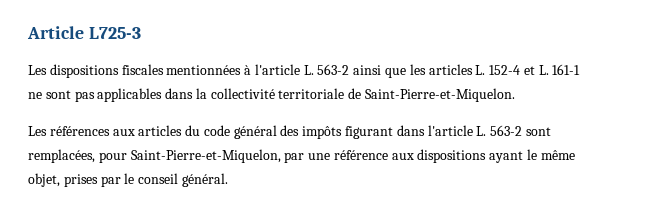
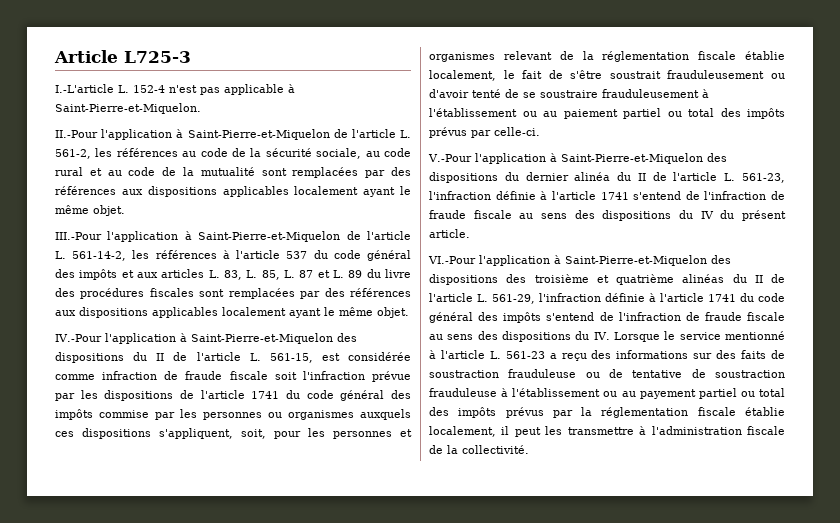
- Les dispositions fiscales mentionnées à l'article L. 563-2 ainsi que les articles L. 152-4 et L. 161-1 ne sont pas applicables dans la collectivité territoriale de Saint-Pierre-et-Miquelon.
- Les références aux articles du code général des impôts figurant dans l'article L. 563-2 sont remplacées, pour Saint-Pierre-et-Miquelon, par une référence aux dispositions ayant le même objet, prises par le conseil général.
+ I.-L'article L. 152-4 n'est pas applicable à Saint-Pierre-et-Miquelon.
+ II.-Pour l'application à Saint-Pierre-et-Miquelon de l'article L. 561-2, les références au code de la sécurité sociale, au code rural et au code de la mutualité sont remplacées par des références aux dispositions applicables localement ayant le même objet.
+ III.-Pour l'application à Saint-Pierre-et-Miquelon de l'article L. 561-14-2, les références à l'article 537 du code général des impôts et aux articles L. 83, L. 85, L. 87 et L. 89 du livre des procédures fiscales sont remplacées par des références aux dispositions applicables localement ayant le même objet.
+ IV.-Pour l'application à Saint-Pierre-et-Miquelon des dispositions du II de l'article L. 561-15, est considérée comme infraction de fraude fiscale soit l'infraction prévue par les dispositions de l'article 1741 du code général des impôts commise par les personnes ou organismes auxquels ces dispositions s'appliquent, soit, pour les personnes et organismes relevant de la réglementation fiscale établie localement, le fait de s'être soustrait frauduleusement ou d'avoir tenté de se soustraire frauduleusement à l'établissement ou au paiement partiel ou total des impôts prévus par celle-ci.
+ V.-Pour l'application à Saint-Pierre-et-Miquelon des dispositions du dernier alinéa du II de l'article L. 561-23, l'infraction définie à l'article 1741 s'entend de l'infraction de fraude fiscale au sens des dispositions du IV du présent article.
+ VI.-Pour l'application à Saint-Pierre-et-Miquelon des dispositions des troisième et quatrième alinéas du II de l'article L. 561-29, l'infraction définie à l'article 1741 du code général des impôts s'entend de l'infraction de fraude fiscale au sens des dispositions du IV. Lorsque le service mentionné à l'article L. 561-23 a reçu des informations sur des faits de soustraction frauduleuse ou de tentative de soustraction frauduleuse à l'établissement ou au payement partiel ou total des impôts prévus par la réglementation fiscale établie localement, il peut les transmettre à l'administration fiscale de la collectivité.

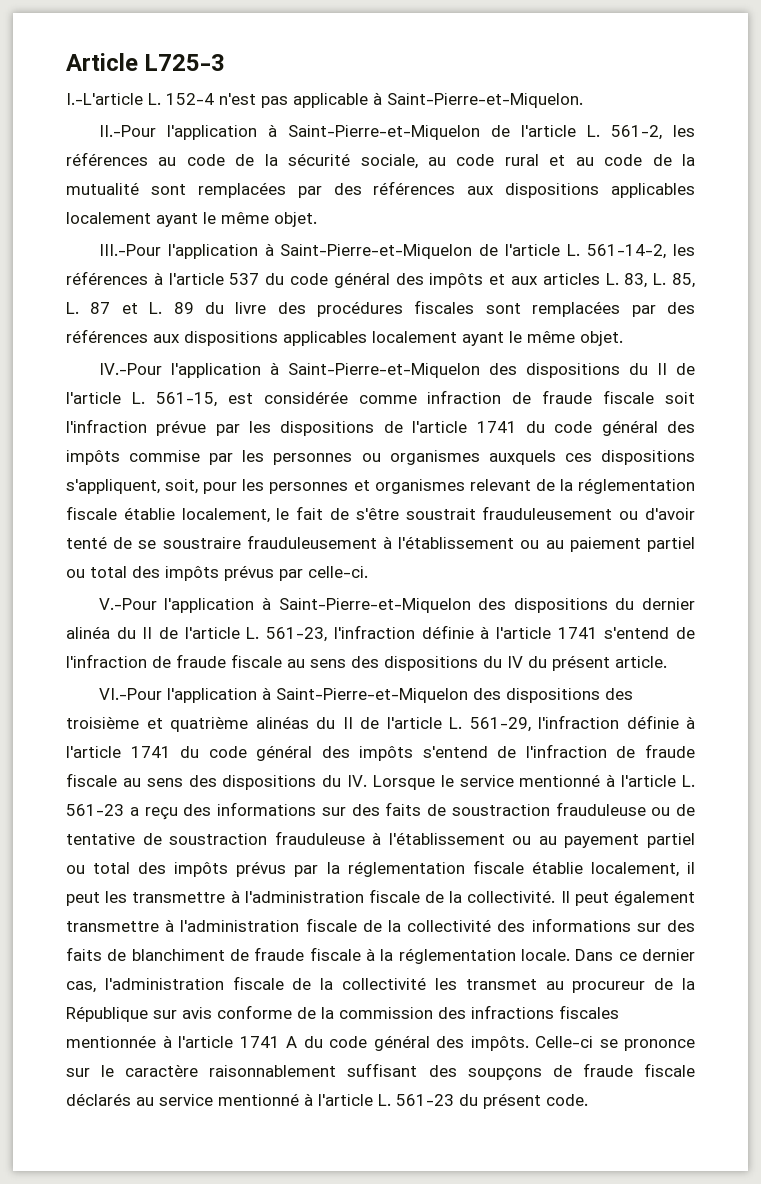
+ Il peut également transmettre à l'administration fiscale de la collectivité des informations sur des faits de blanchiment de fraude fiscale à la réglementation locale. Dans ce dernier cas, l'administration fiscale de la collectivité les transmet au procureur de la République sur avis conforme de la commission des infractions fiscales mentionnée à l'article 1741 A du code général des impôts. Celle-ci se prononce sur le caractère raisonnablement suffisant des soupçons de fraude fiscale déclarés au service mentionné à l'article L. 561-23 du présent code.

